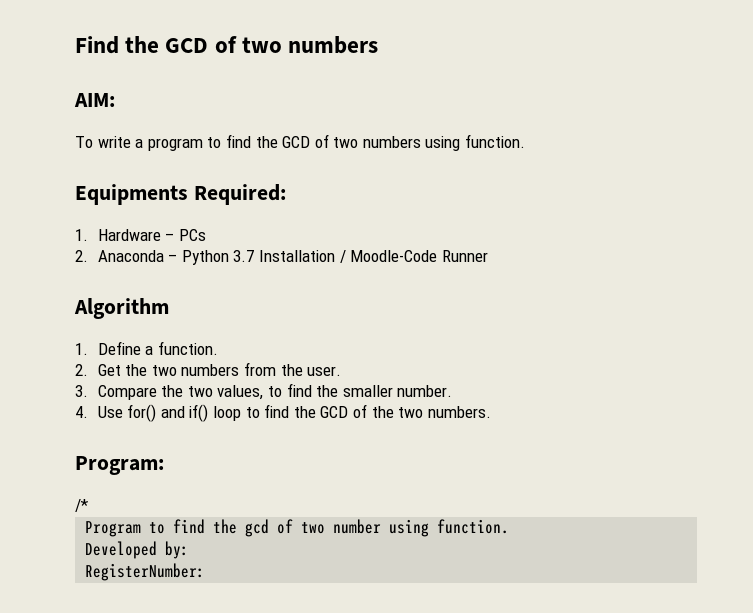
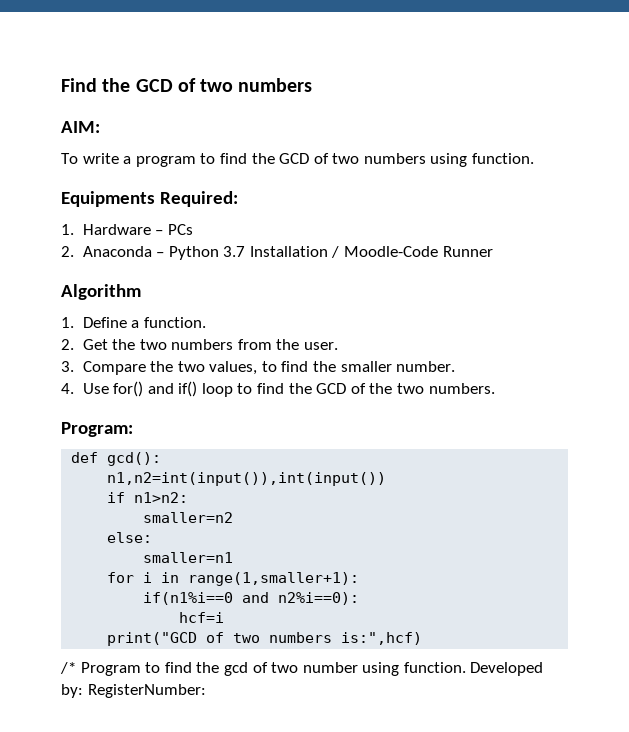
+ def gcd():
+ n1,n2=int(input()),int(input())
+ if n1>n2:
+ smaller=n2
+ else:
+ smaller=n1
+ for i in range(1,smaller+1):
+ if(n1%i==0 and n2%i==0):
+ hcf=i
+ print("GCD of two numbers is:",hcf)
- /*
- Program to find the gcd of two number using function.
- Developed by:
- RegisterNumber:
+ /* Program to find the gcd of two number using function. Developed by: RegisterNumber:

